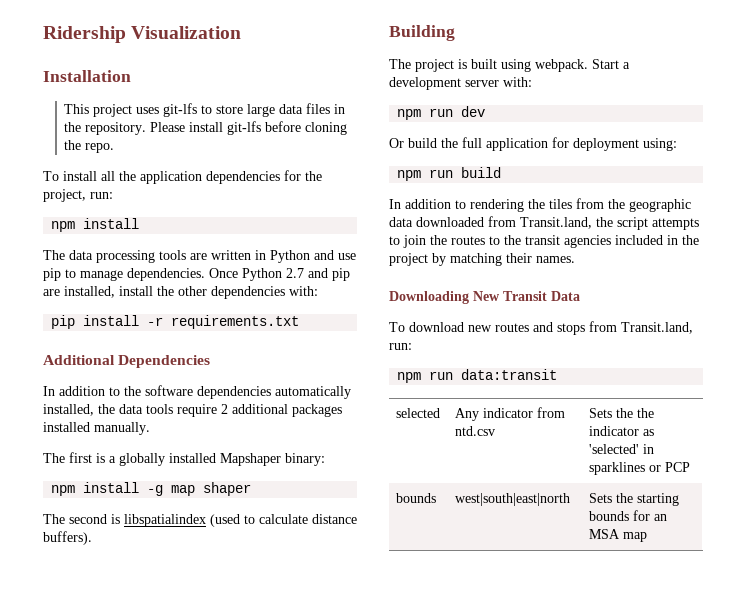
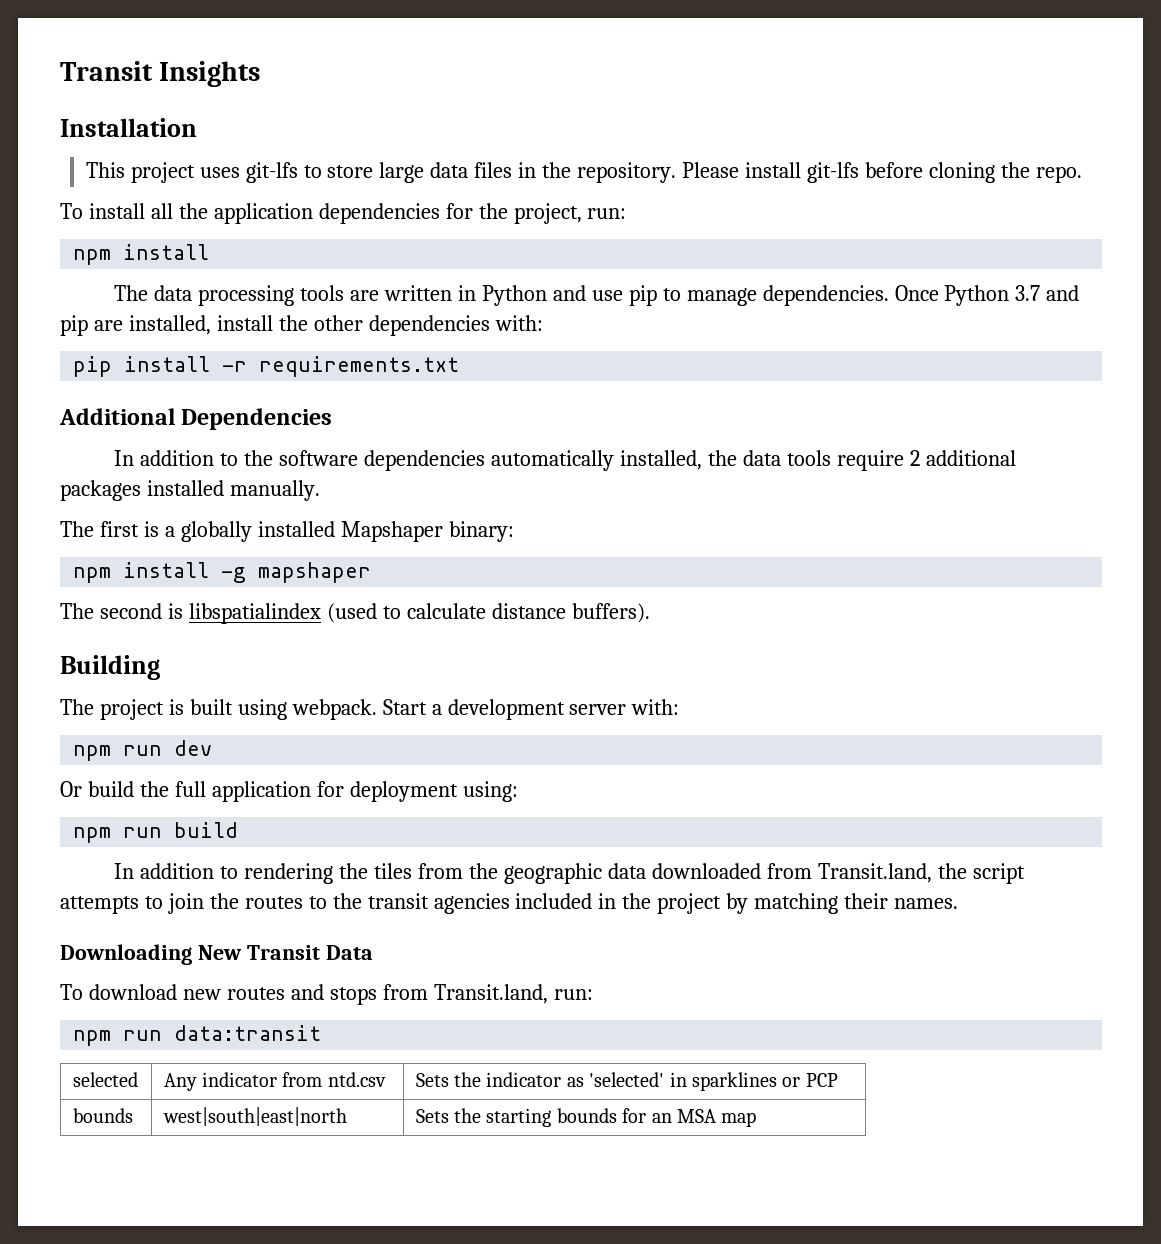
- Ridership Visualization
+ Transit Insights
- Once Python 2.7 and pip are installed, install the other dependencies with:
+ Once Python 3.7 and pip are installed, install the other dependencies with:
- npm install -g map shaper
+ npm install -g mapshaper
- selected | Any indicator from ntd.csv | Sets the the indicator as 'selected' in sparklines or PCP
+ selected | Any indicator from ntd.csv | Sets the indicator as 'selected' in sparklines or PCP

